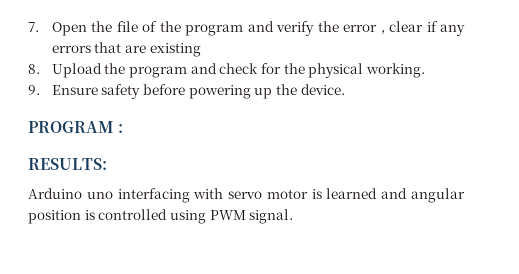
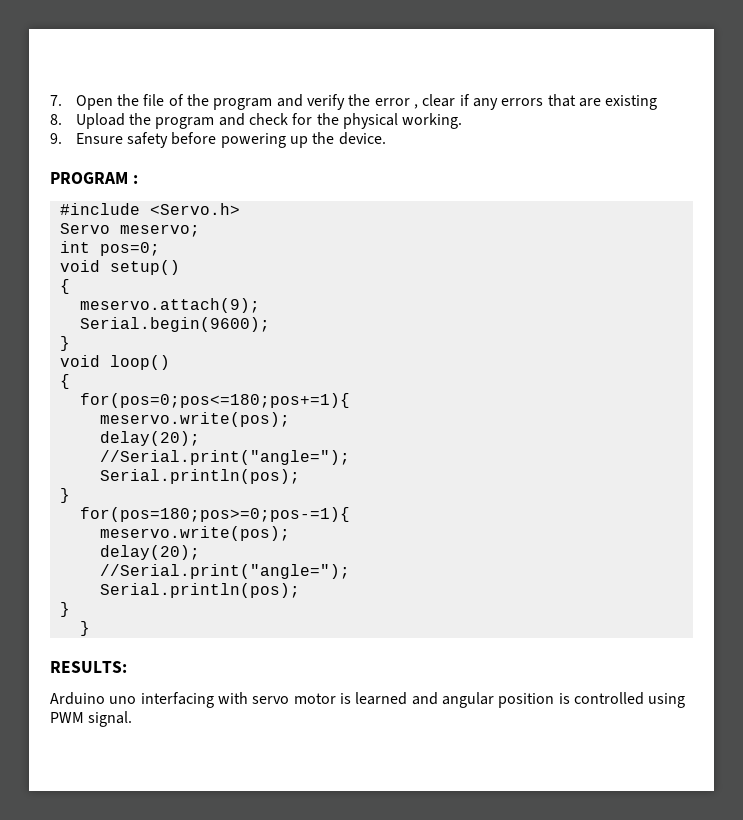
+ #include <Servo.h>
+ Servo meservo;
+ int pos=0;
+ void setup()
+ {
+ meservo.attach(9);
+ Serial.begin(9600);
+ }
+ void loop()
+ {
+ for(pos=0;pos<=180;pos+=1){
+ meservo.write(pos);
+ delay(20);
+ //Serial.print("angle=");
+ Serial.println(pos);
+ }
+ for(pos=180;pos>=0;pos-=1){
+ meservo.write(pos);
+ delay(20);
+ //Serial.print("angle=");
+ Serial.println(pos);
+ }
+ }

